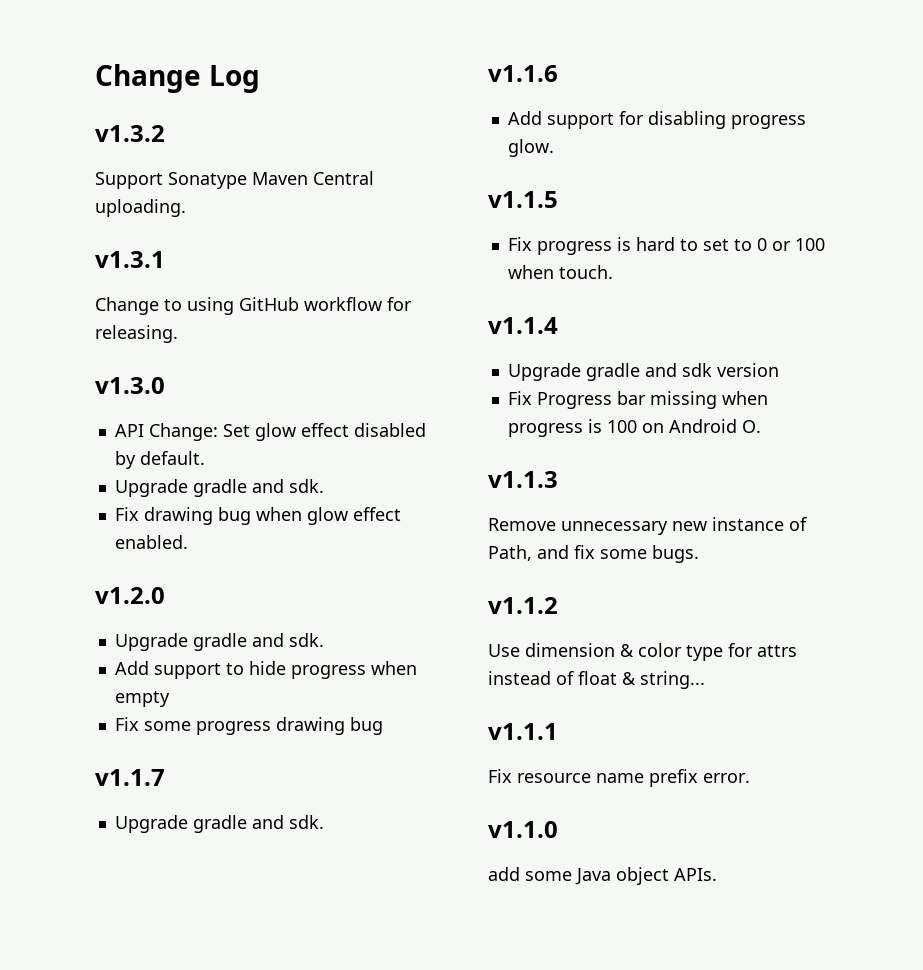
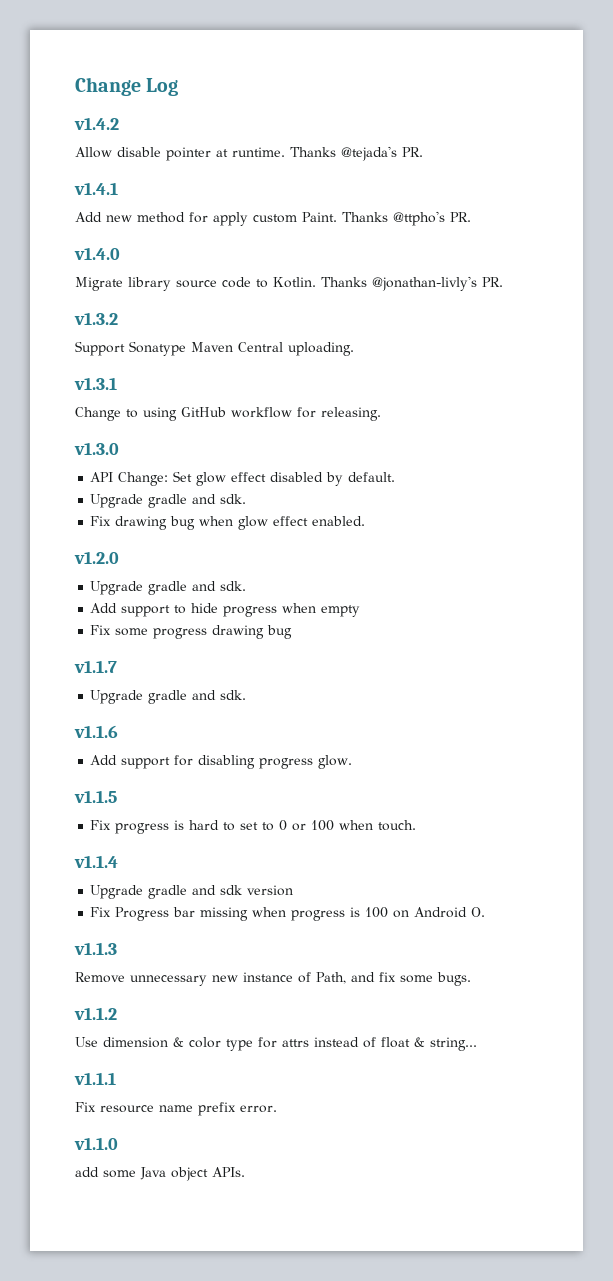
+ v1.4.2
+ Allow disable pointer at runtime. Thanks @tejada's PR.
+ v1.4.1
+ Add new method for apply custom Paint. Thanks @ttpho's PR.
+ v1.4.0
+ Migrate library source code to Kotlin. Thanks @jonathan-livly's PR.

